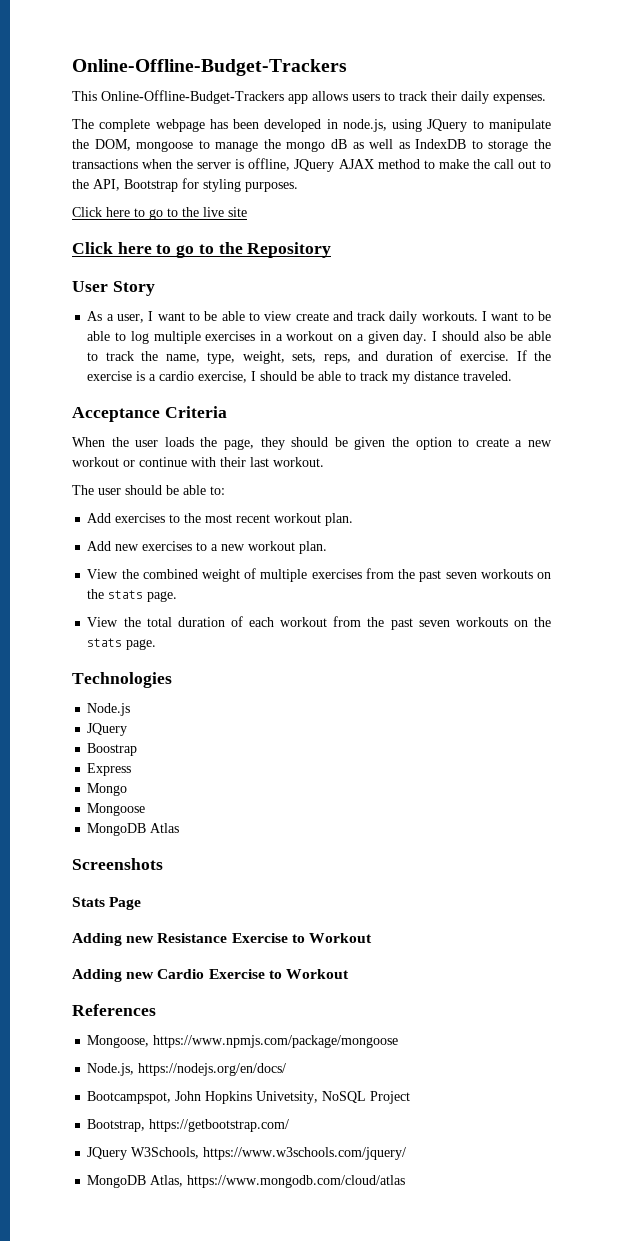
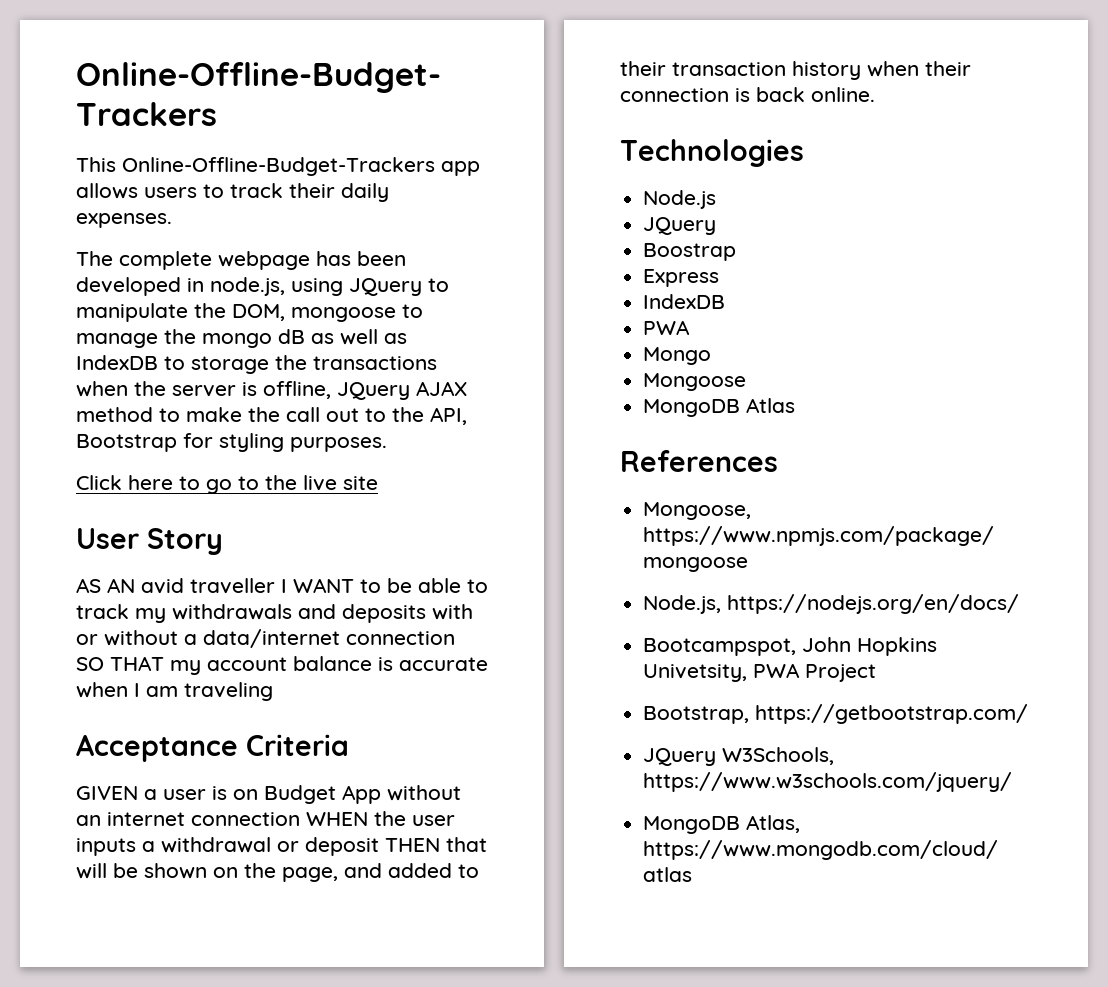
- Click here to go to the Repository
  User Story
- As a user, I want to be able to view create and track daily workouts. I want to be able to log multiple exercises in a workout on a given day. I should also be able to track the name, type, weight, sets, reps, and duration of exercise. If the exercise is a cardio exercise, I should be able to track my distance traveled.
+ AS AN avid traveller I WANT to be able to track my withdrawals and deposits with or without a data/internet connection SO THAT my account balance is accurate when I am traveling
  Acceptance Criteria
- When the user loads the page, they should be given the option to create a new workout or continue with their last workout.
- The user should be able to:
- Add exercises to the most recent workout plan.
- Add new exercises to a new workout plan.
- View the combined weight of multiple exercises from the past seven workouts on the stats page.
- View the total duration of each workout from the past seven workouts on the stats page.
+ GIVEN a user is on Budget App without an internet connection WHEN the user inputs a withdrawal or deposit THEN that will be shown on the page, and added to their transaction history when their connection is back online.
  Express
+ IndexDB
+ PWA
- Screenshots
- Stats Page
- Adding new Resistance Exercise to Workout
- Adding new Cardio Exercise to Workout
- Bootcampspot, John Hopkins Univetsity, NoSQL Project
+ Bootcampspot, John Hopkins Univetsity, PWA Project

